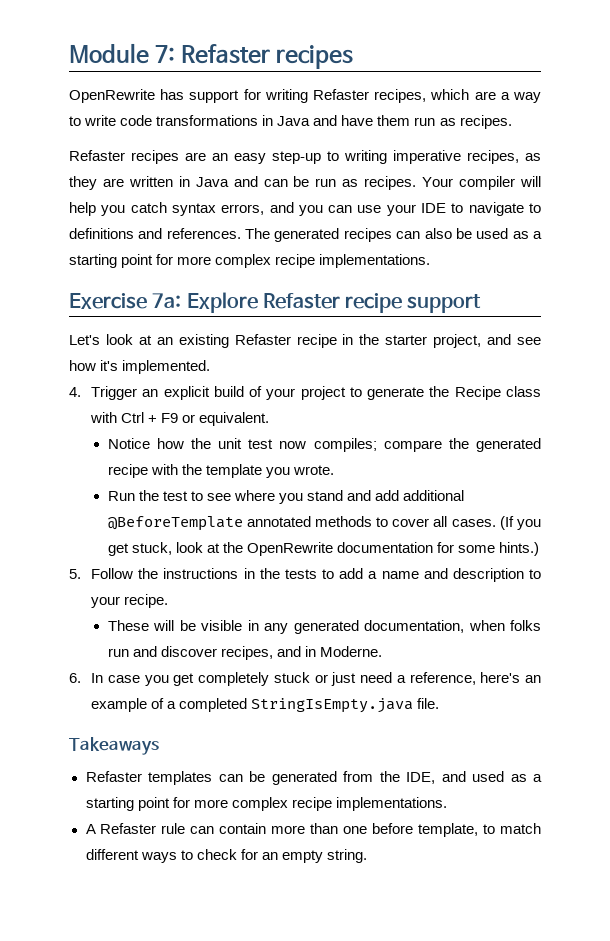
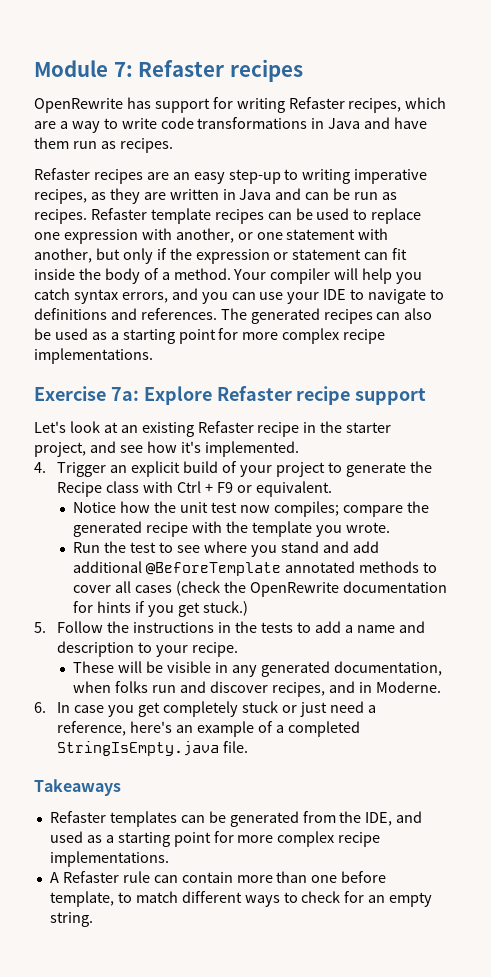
+ Refaster template recipes can be used to replace one expression with another, or one statement with another, but only if the expression or statement can fit inside the body of a method.
- Run the test to see where you stand and add additional @BeforeTemplate annotated methods to cover all cases. (If you get stuck, look at the OpenRewrite documentation for some hints.)
+ Run the test to see where you stand and add additional @BeforeTemplate annotated methods to cover all cases (check the OpenRewrite documentation for hints if you get stuck.)

